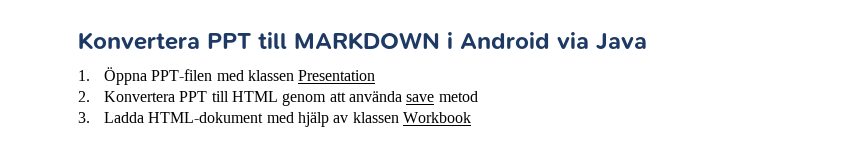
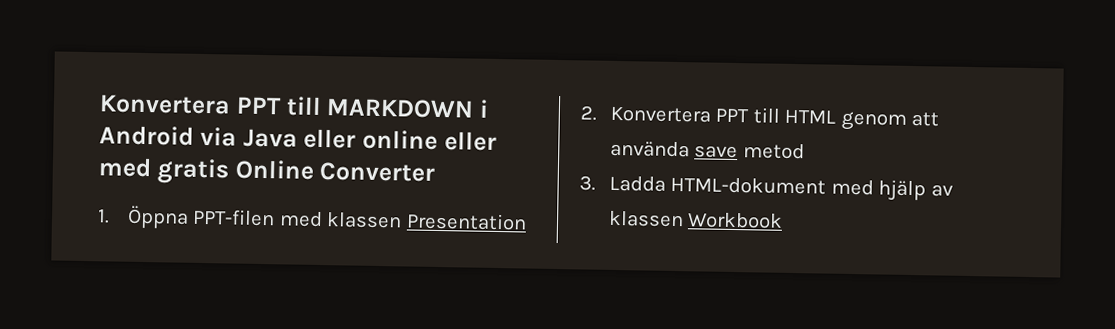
- Konvertera PPT till MARKDOWN i Android via Java
+ Konvertera PPT till MARKDOWN i Android via Java eller online eller med gratis Online Converter

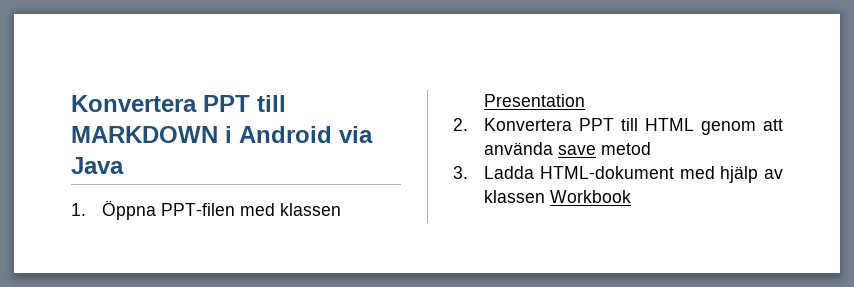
- Konvertera PPT till MARKDOWN i Android via Java eller online eller med gratis Online Converter
+ Konvertera PPT till MARKDOWN i Android via Java

